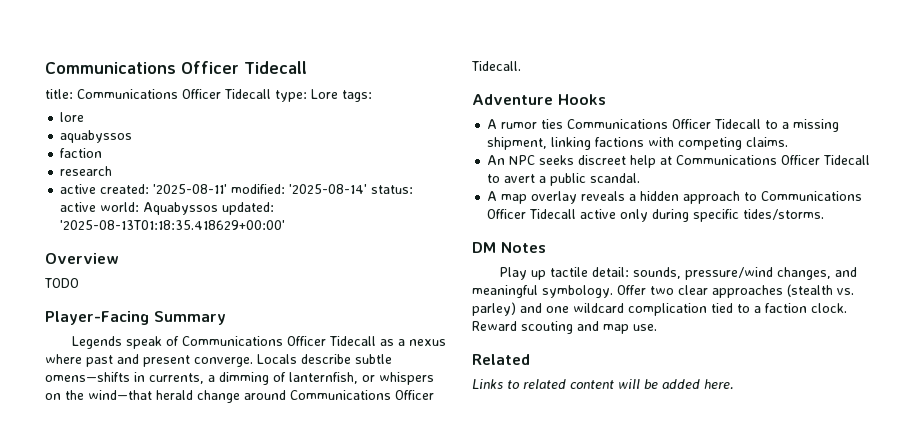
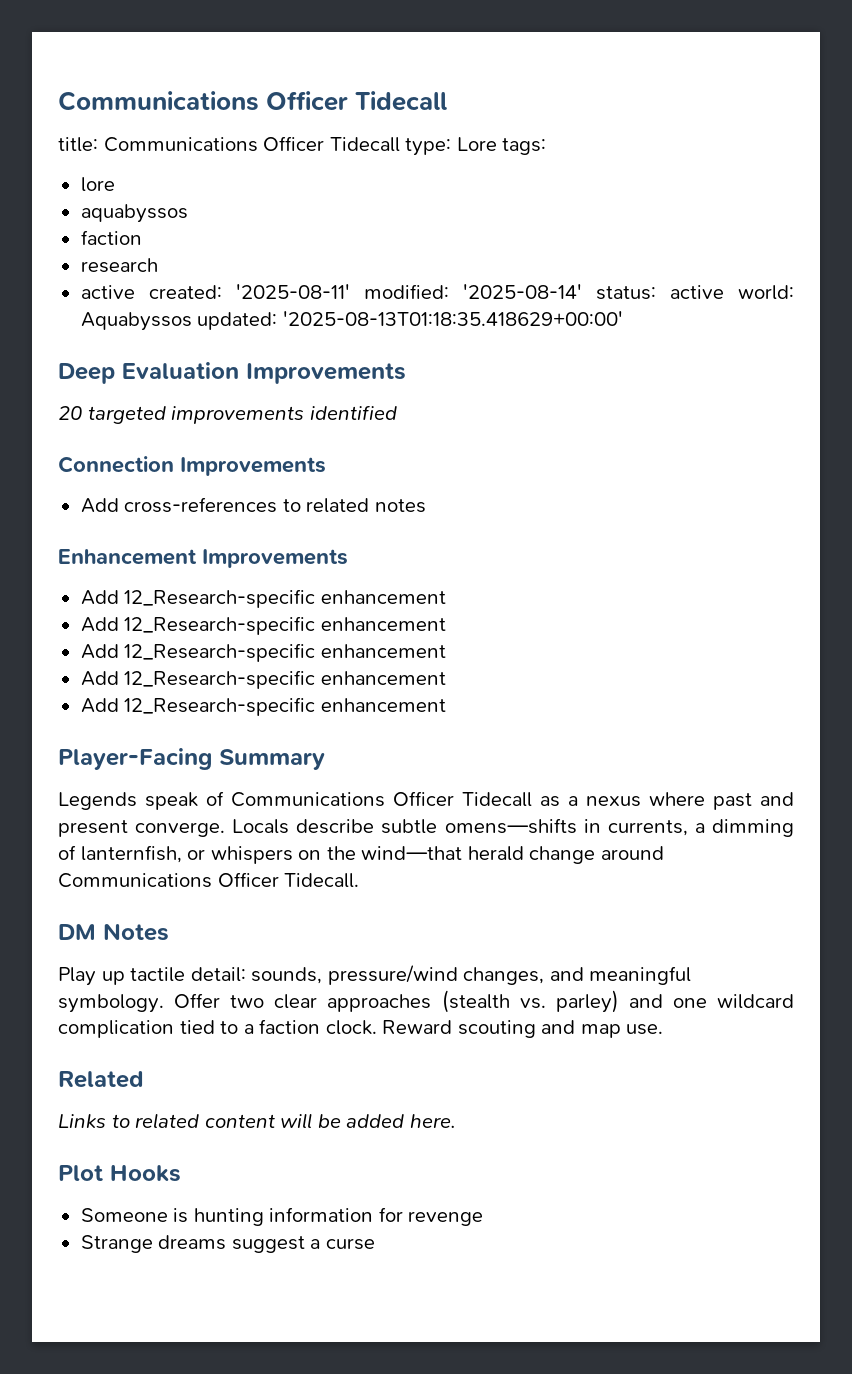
- Overview
- TODO
+ Deep Evaluation Improvements
+ 20 targeted improvements identified
+ Connection Improvements
+ Add cross-references to related notes
+ Enhancement Improvements
+ Add 12_Research-specific enhancement
+ Add 12_Research-specific enhancement
+ Add 12_Research-specific enhancement
+ Add 12_Research-specific enhancement
+ Add 12_Research-specific enhancement
- Adventure Hooks
- A rumor ties Communications Officer Tidecall to a missing shipment, linking factions with competing claims.
- An NPC seeks discreet help at Communications Officer Tidecall to avert a public scandal.
- A map overlay reveals a hidden approach to Communications Officer Tidecall active only during specific tides/storms.
+ Plot Hooks
+ Someone is hunting information for revenge
+ Strange dreams suggest a curse

